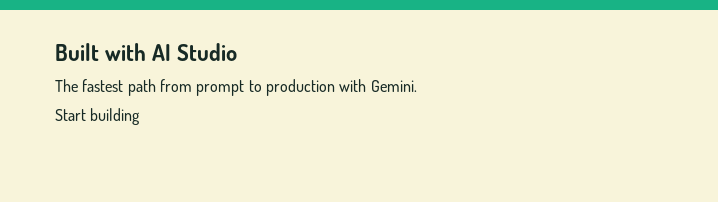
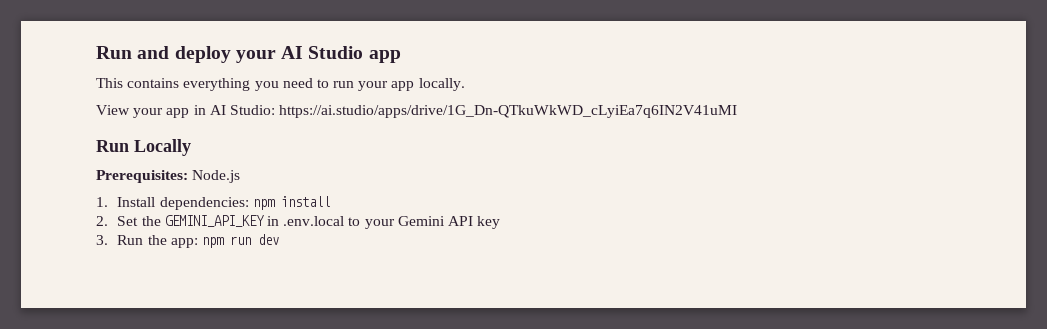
- Built with AI Studio
- The fastest path from prompt to production with Gemini.
- Start building
+ Run and deploy your AI Studio app
+ This contains everything you need to run your app locally.
+ View your app in AI Studio: https://ai.studio/apps/drive/1G_Dn-QTkuWkWD_cLyiEa7q6IN2V41uMI
+ Run Locally
+ Prerequisites: Node.js
+ 1. Install dependencies: npm install
+ 2. Set the GEMINI_API_KEY in .env.local to your Gemini API key
+ 3. Run the app: npm run dev

